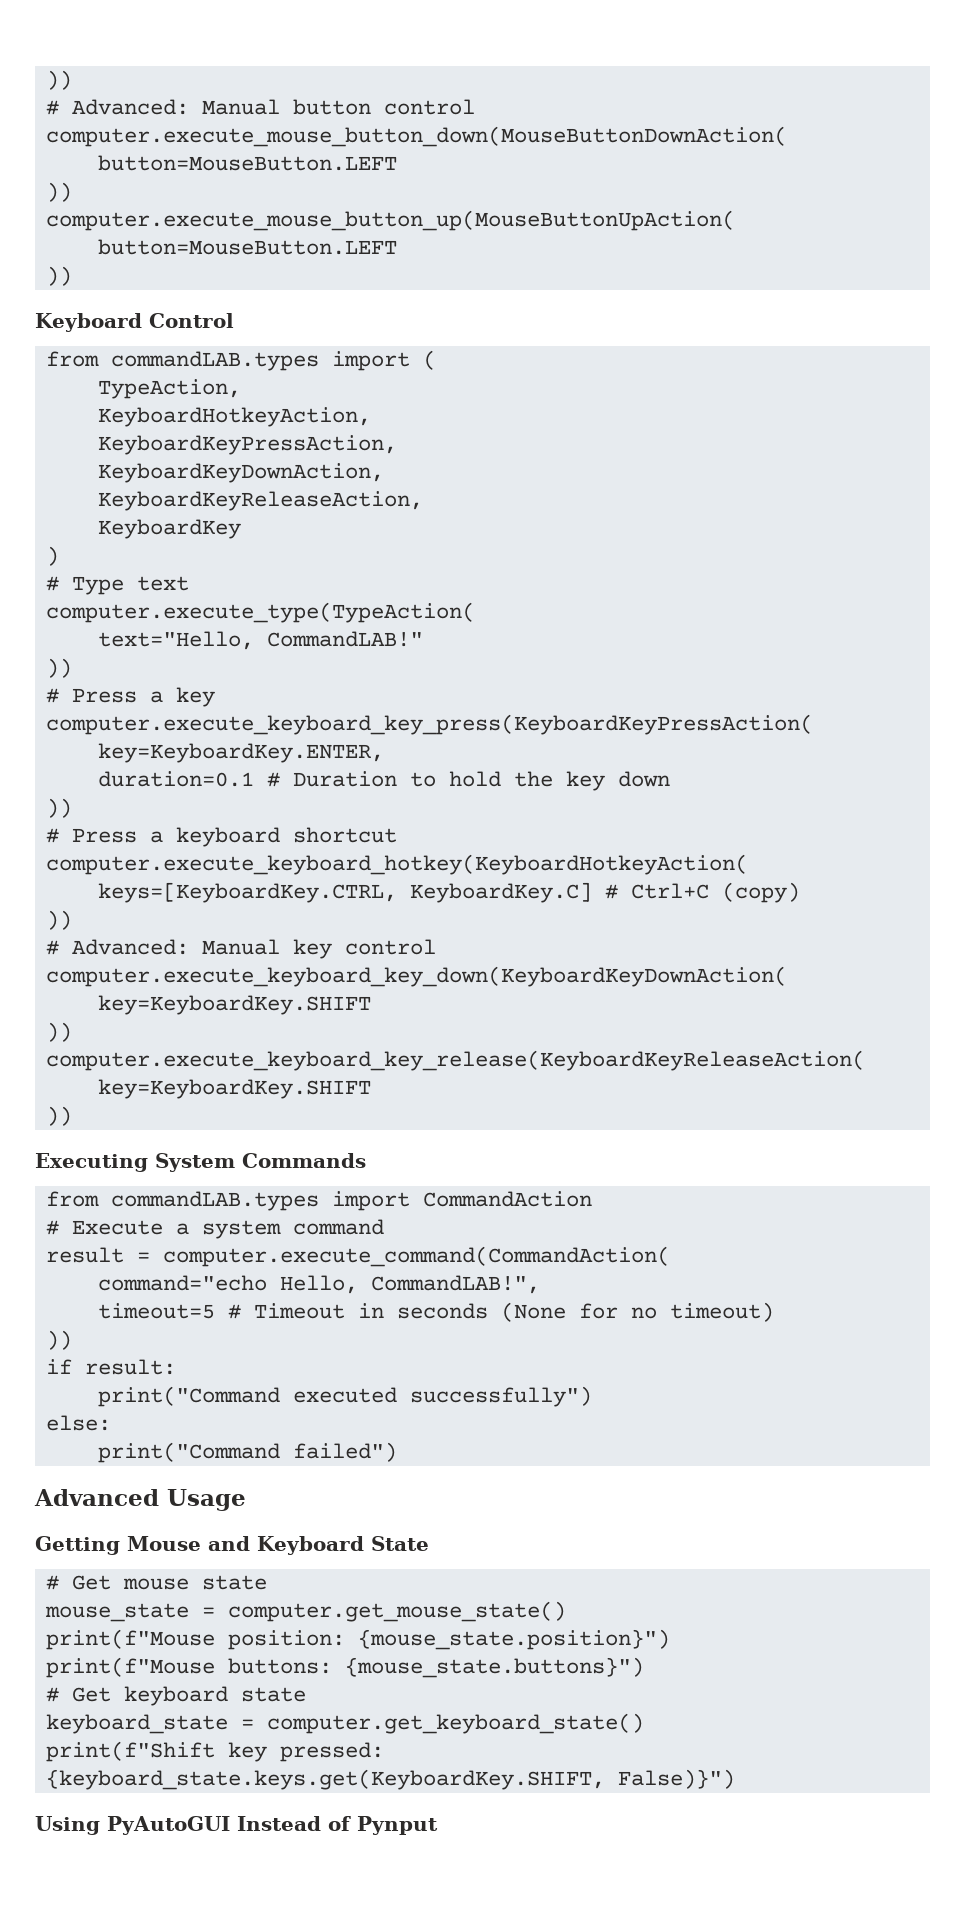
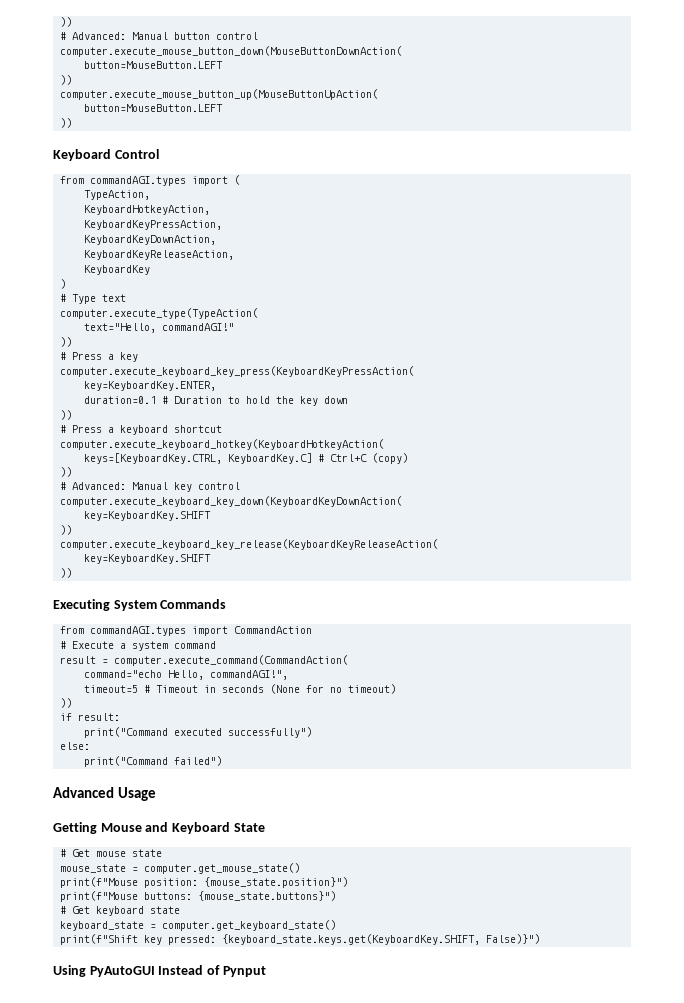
- from commandLAB.types import (
+ from commandAGI.types import (
- text="Hello, CommandLAB!"
+ text="Hello, commandAGI!"
- from commandLAB.types import CommandAction
+ from commandAGI.types import CommandAction
- command="echo Hello, CommandLAB!",
+ command="echo Hello, commandAGI!",

